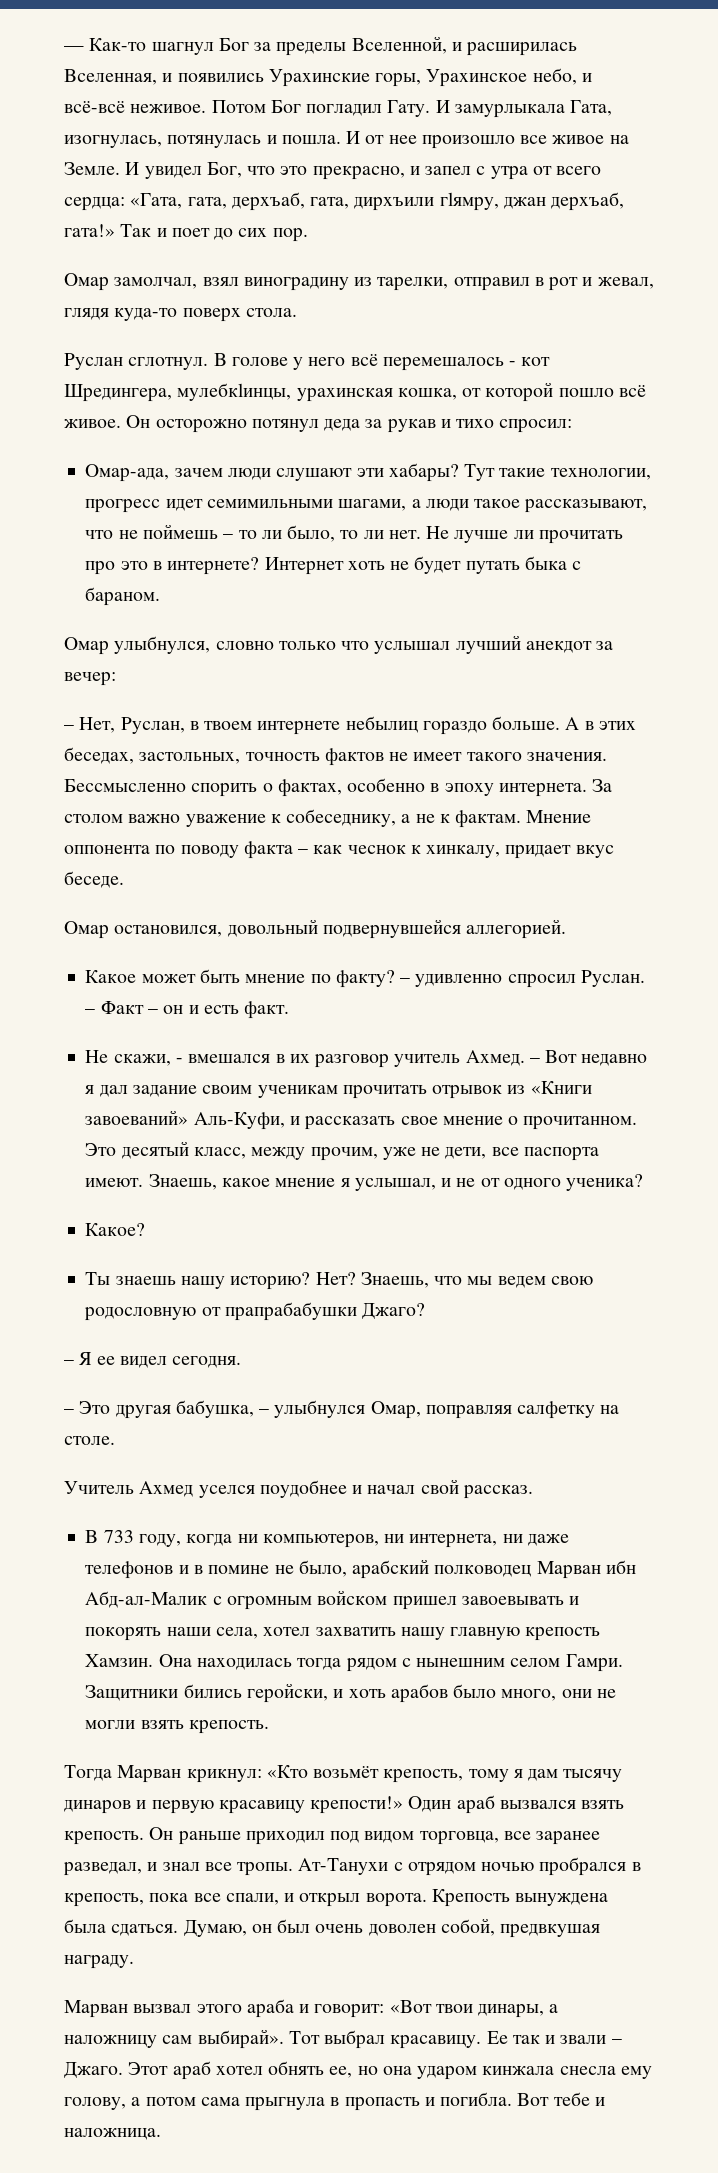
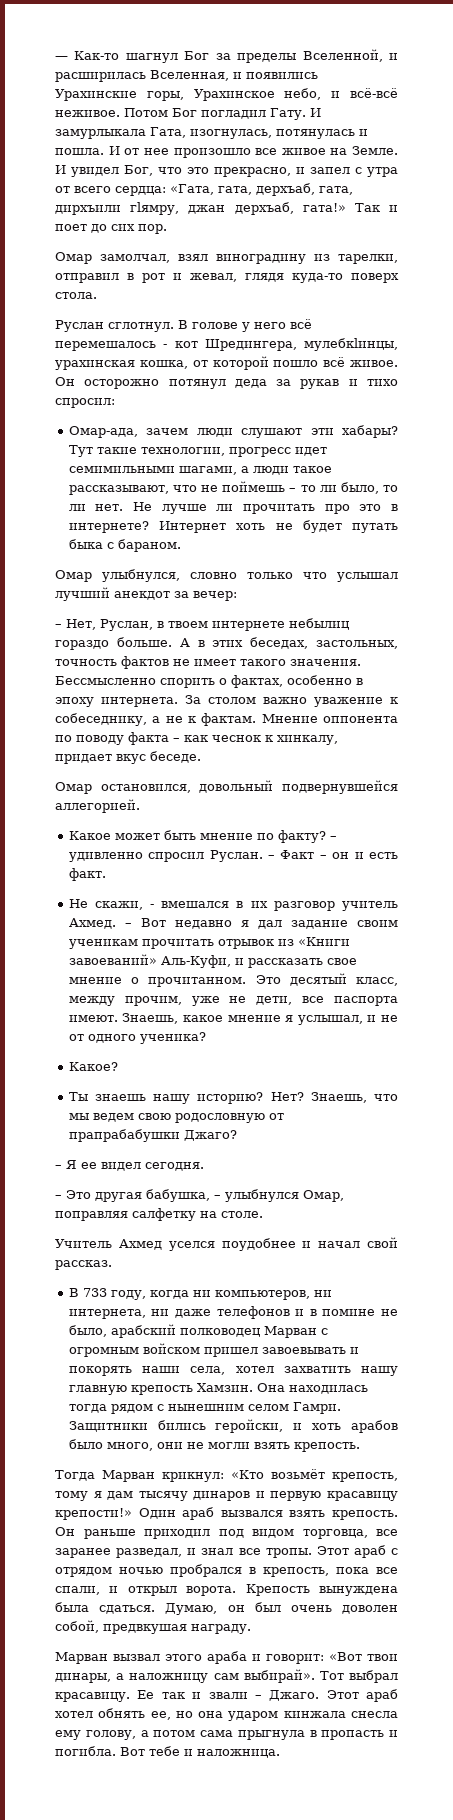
- В 733 году, когда ни компьютеров, ни интернета, ни даже телефонов и в помине не было, арабский полководец Марван ибн Абд-ал-Малик с огромным войском пришел завоевывать и покорять наши села, хотел захватить нашу главную крепость Хамзин.
+ В 733 году, когда ни компьютеров, ни интернета, ни даже телефонов и в помине не было, арабский полководец Марван с огромным войском пришел завоевывать и покорять наши села, хотел захватить нашу главную крепость Хамзин.
- Ат-Танухи с отрядом ночью пробрался в крепость, пока все спали, и открыл ворота.
+ Этот араб с отрядом ночью пробрался в крепость, пока все спали, и открыл ворота.

